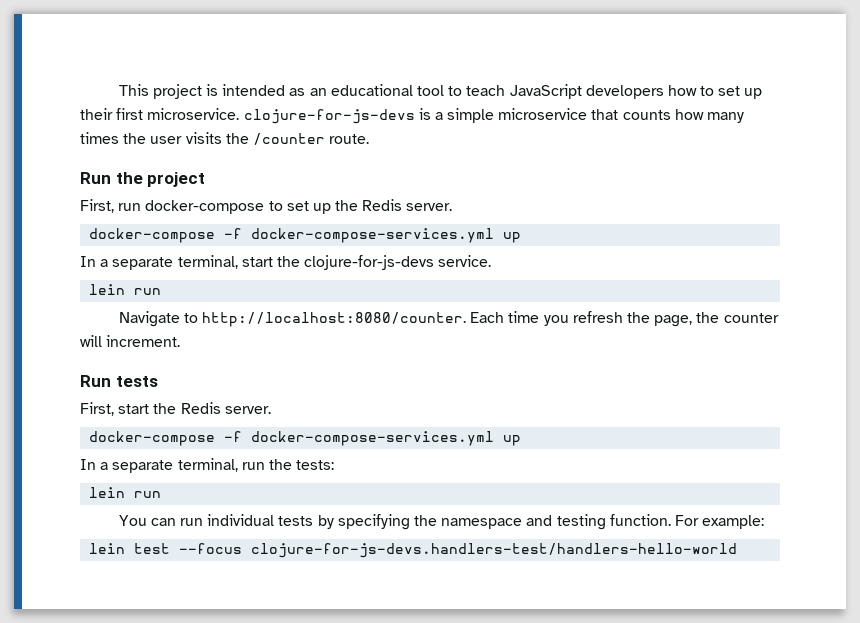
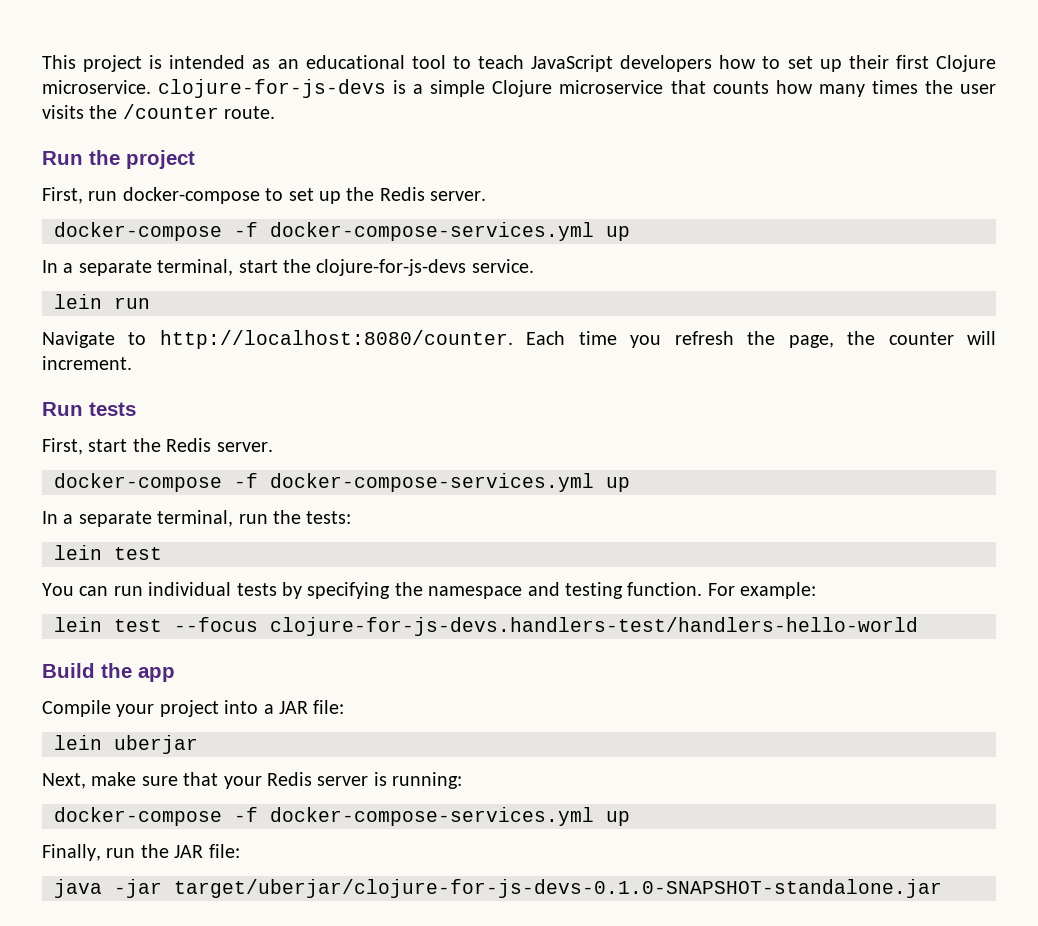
- This project is intended as an educational tool to teach JavaScript developers how to set up their first microservice. clojure-for-js-devs is a simple microservice that counts how many times the user visits the /counter route.
+ This project is intended as an educational tool to teach JavaScript developers how to set up their first Clojure microservice. clojure-for-js-devs is a simple Clojure microservice that counts how many times the user visits the /counter route.
  In a separate terminal, run the tests:
- lein run
+ lein test
+ Build the app
+ Compile your project into a JAR file:
+ lein uberjar
+ Next, make sure that your Redis server is running:
+ docker-compose -f docker-compose-services.yml up
+ Finally, run the JAR file:
+ java -jar target/uberjar/clojure-for-js-devs-0.1.0-SNAPSHOT-standalone.jar

